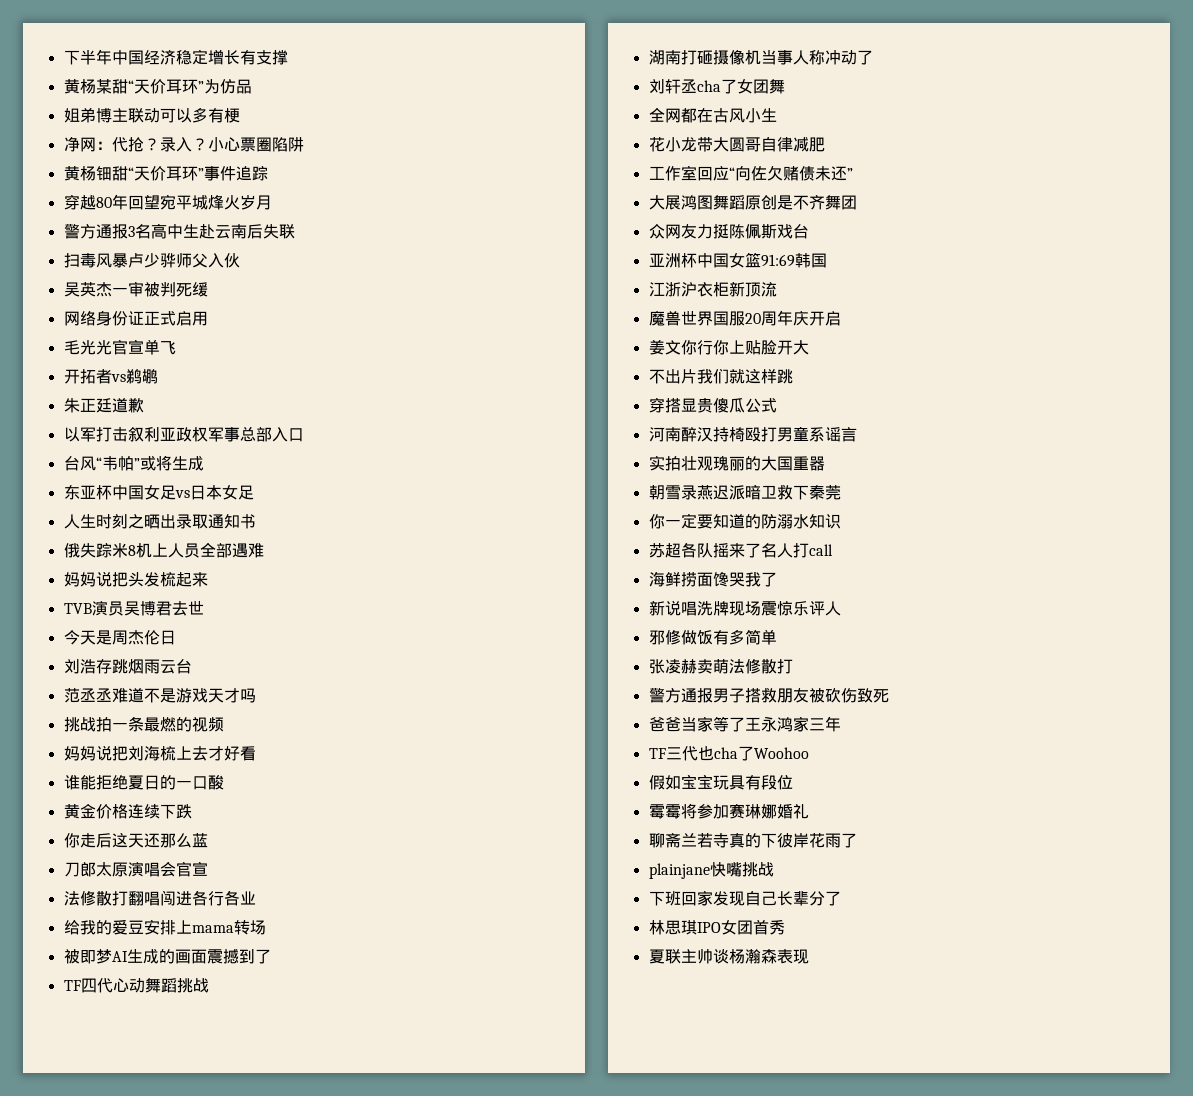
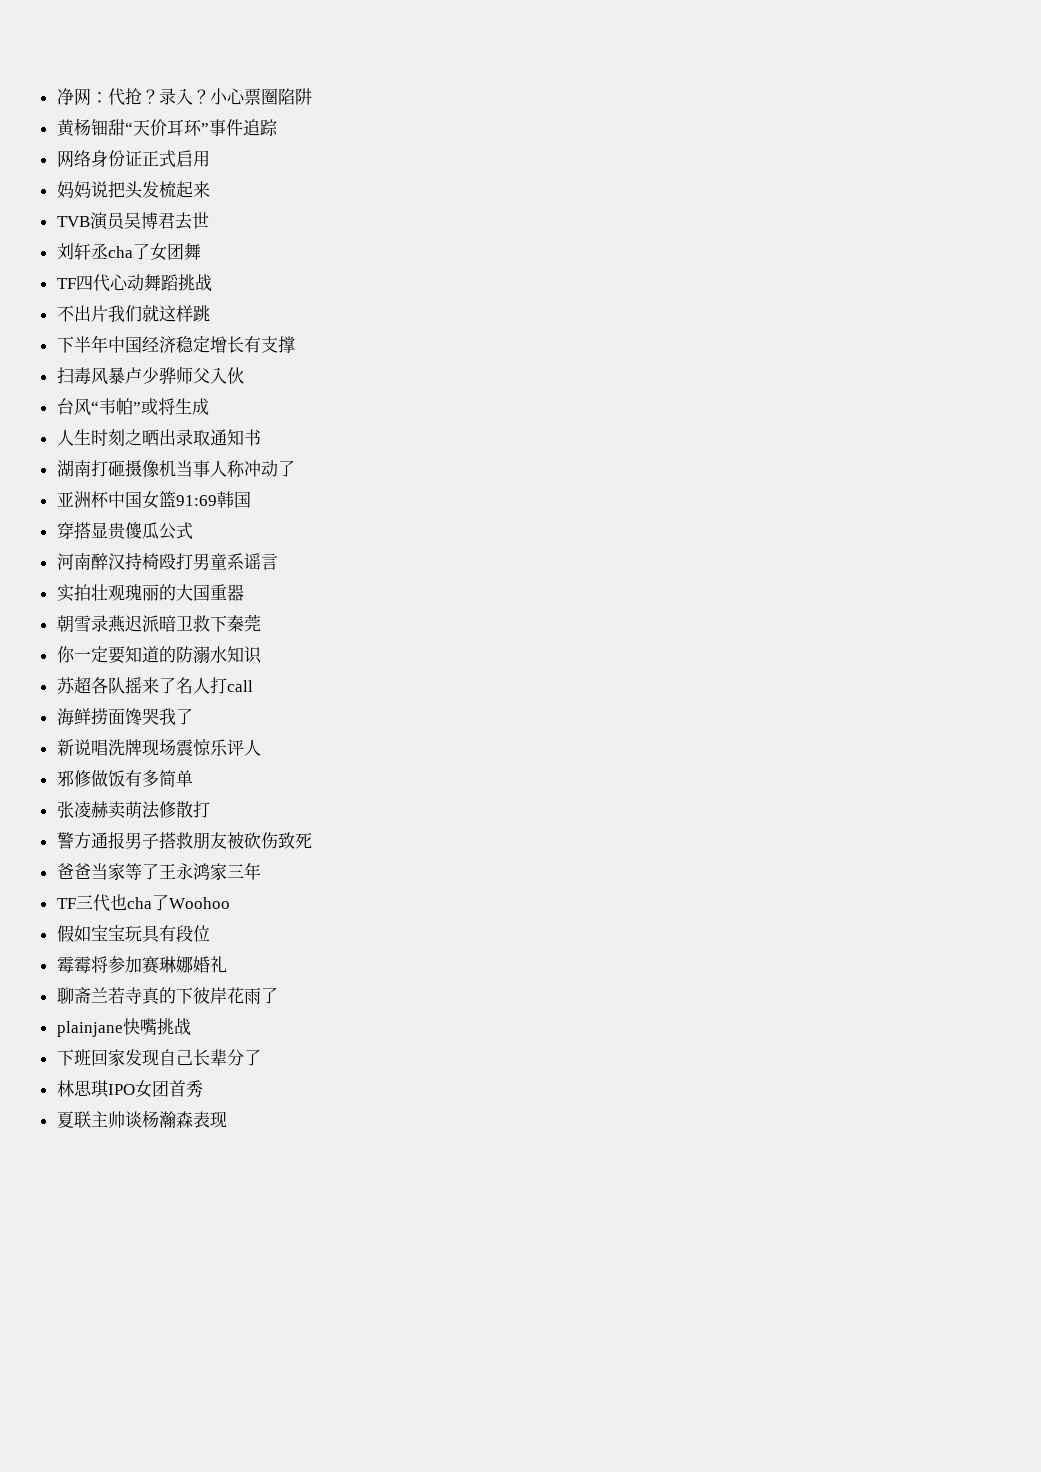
- 下半年中国经济稳定增长有支撑
- 黄杨某甜“天价耳环”为仿品
- 姐弟博主联动可以多有梗
- 穿越80年回望宛平城烽火岁月
- 警方通报3名高中生赴云南后失联
- 扫毒风暴卢少骅师父入伙
- 吴英杰一审被判死缓
- 毛光光官宣单飞
- 开拓者vs鹈鹕
- 朱正廷道歉
- 以军打击叙利亚政权军事总部入口
- 台风“韦帕”或将生成
- 东亚杯中国女足vs日本女足
- 人生时刻之晒出录取通知书
- 俄失踪米8机上人员全部遇难
- 今天是周杰伦日
- 刘浩存跳烟雨云台
- 范丞丞难道不是游戏天才吗
- 挑战拍一条最燃的视频
- 妈妈说把刘海梳上去才好看
- 谁能拒绝夏日的一口酸
- 黄金价格连续下跌
- 你走后这天还那么蓝
- 刀郎太原演唱会官宣
- 法修散打翻唱闯进各行各业
- 给我的爱豆安排上mama转场
- 被即梦AI生成的画面震撼到了
+ 刘轩丞cha了女团舞
+ 不出片我们就这样跳
+ 下半年中国经济稳定增长有支撑
+ 扫毒风暴卢少骅师父入伙
+ 台风“韦帕”或将生成
+ 人生时刻之晒出录取通知书
- 刘轩丞cha了女团舞
- 全网都在古风小生
- 花小龙带大圆哥自律减肥
- 工作室回应“向佐欠赌债未还”
- 大展鸿图舞蹈原创是不齐舞团
- 众网友力挺陈佩斯戏台
- 江浙沪衣柜新顶流
- 魔兽世界国服20周年庆开启
- 姜文你行你上贴脸开大
- 不出片我们就这样跳

